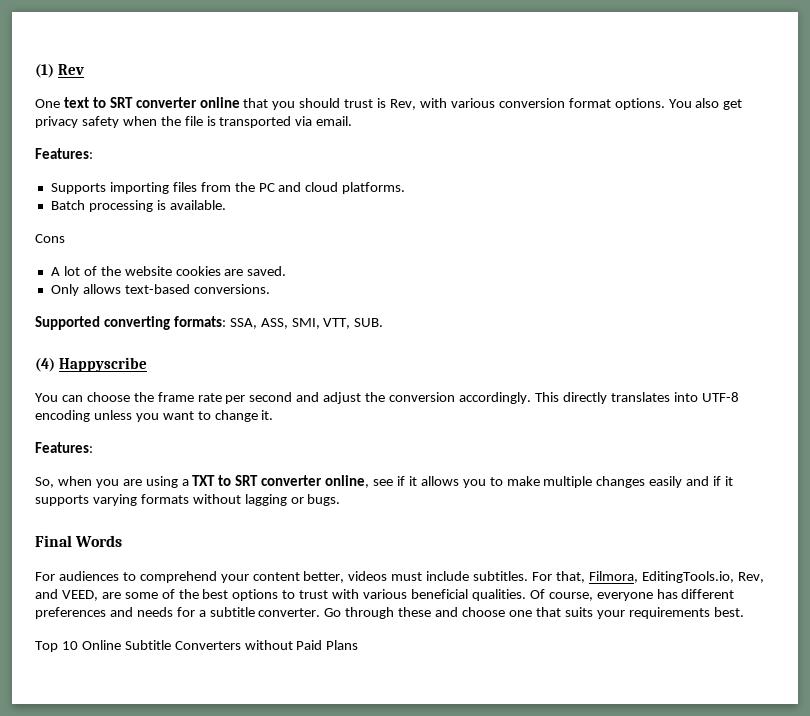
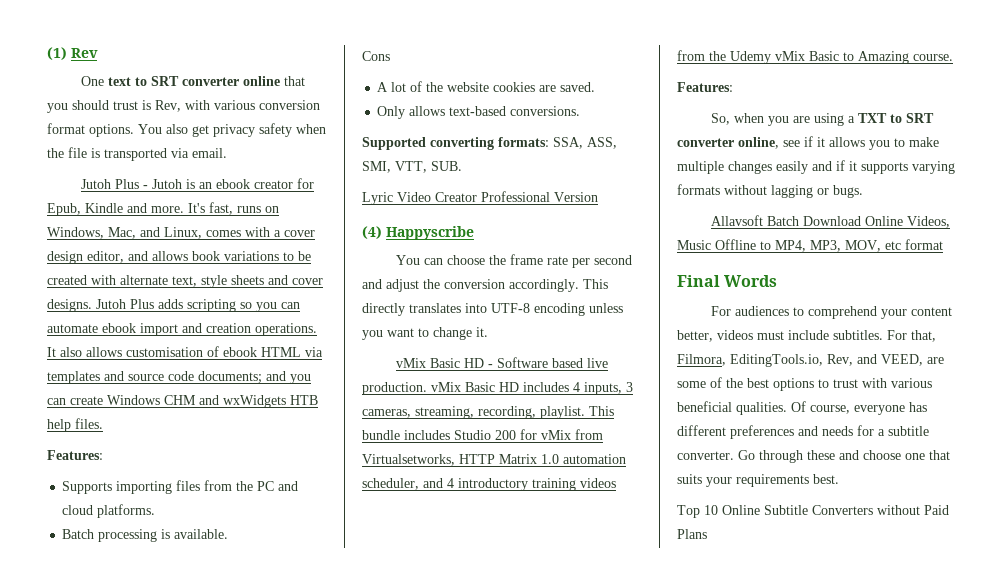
+ Jutoh Plus - Jutoh is an ebook creator for Epub, Kindle and more. It's fast, runs on Windows, Mac, and Linux, comes with a cover design editor, and allows book variations to be created with alternate text, style sheets and cover designs. Jutoh Plus adds scripting so you can automate ebook import and creation operations. It also allows customisation of ebook HTML via templates and source code documents; and you can create Windows CHM and wxWidgets HTB help files.
+ Lyric Video Creator Professional Version
+ vMix Basic HD - Software based live production. vMix Basic HD includes 4 inputs, 3 cameras, streaming, recording, playlist. This bundle includes Studio 200 for vMix from Virtualsetworks, HTTP Matrix 1.0 automation scheduler, and 4 introductory training videos from the Udemy vMix Basic to Amazing course.
+ Allavsoft Batch Download Online Videos, Music Offline to MP4, MP3, MOV, etc format

